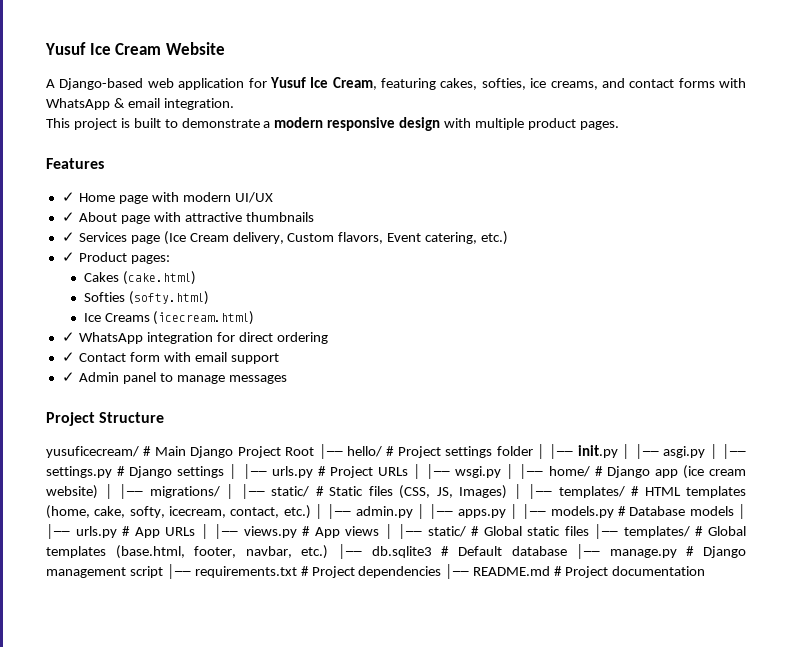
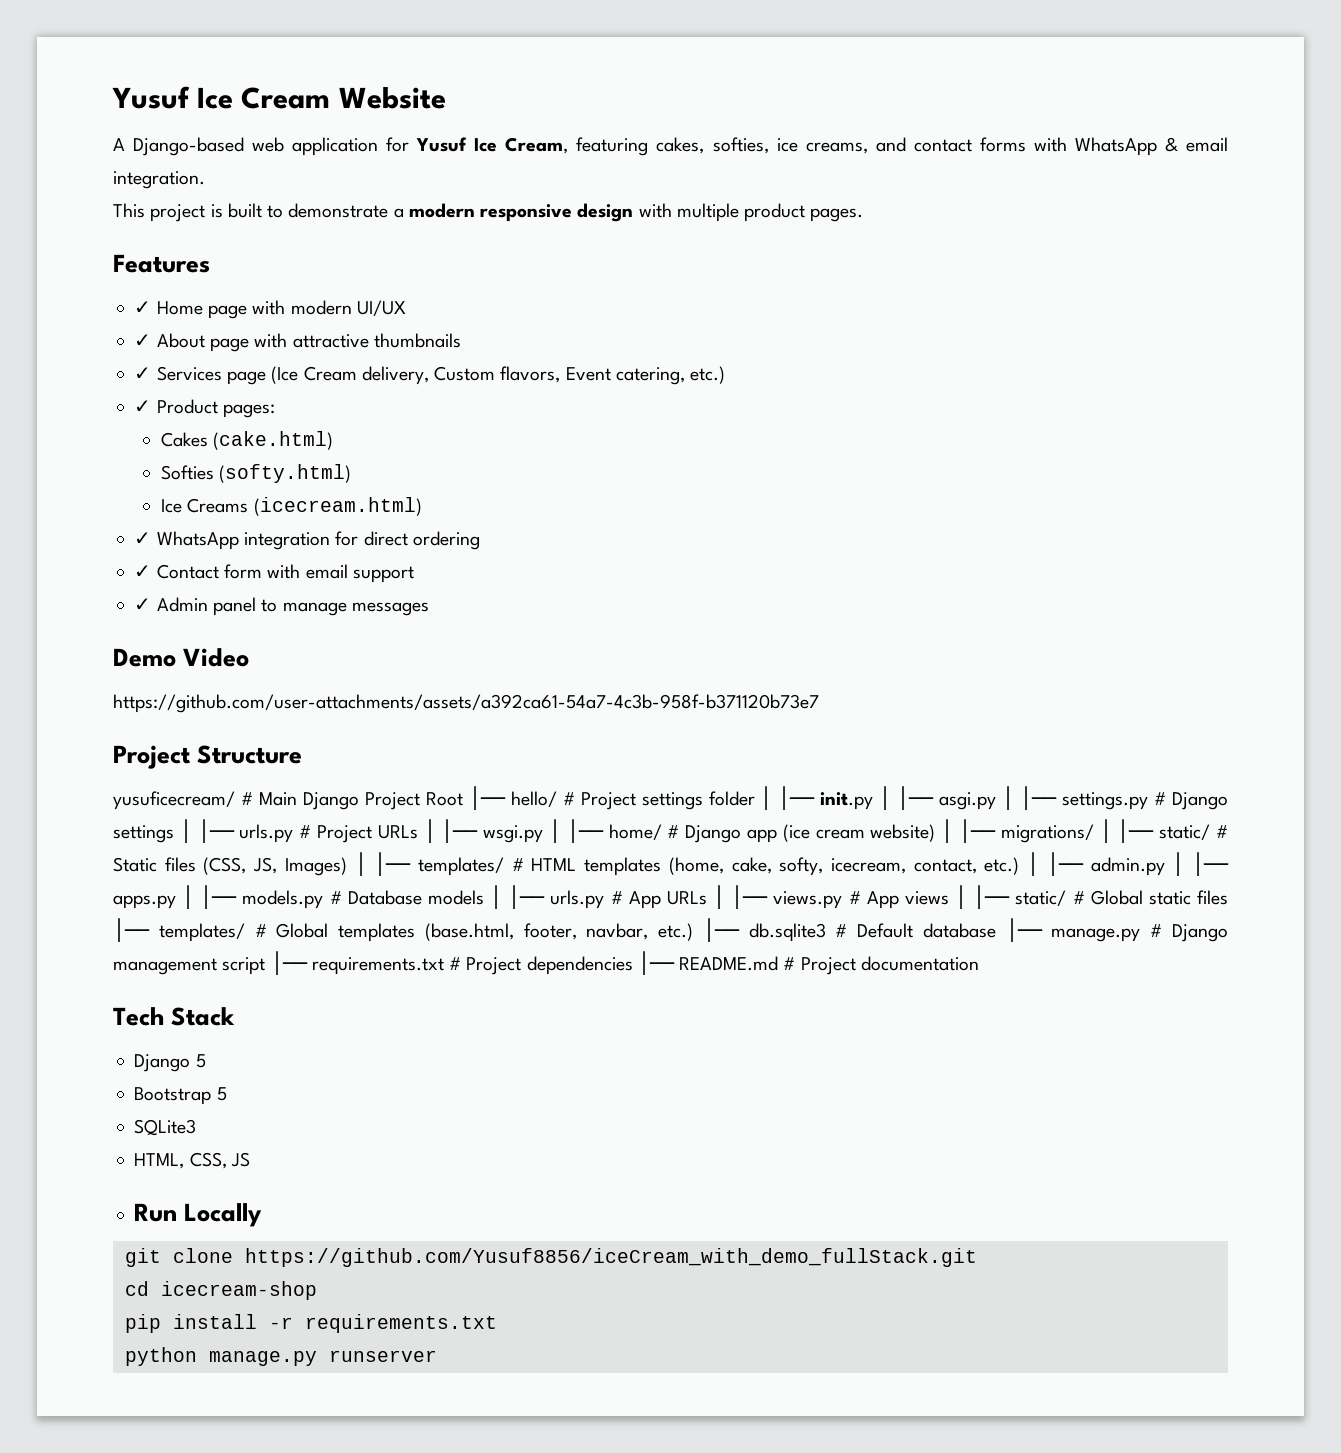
+ Demo Video
+ https://github.com/user-attachments/assets/a392ca61-54a7-4c3b-958f-b371120b73e7
+ Tech Stack
+ Django 5
+ Bootstrap 5
+ SQLite3
+ HTML, CSS, JS
+ Run Locally
+ git clone https://github.com/Yusuf8856/iceCream_with_demo_fullStack.git
+ cd icecream-shop
+ pip install -r requirements.txt
+ python manage.py runserver

